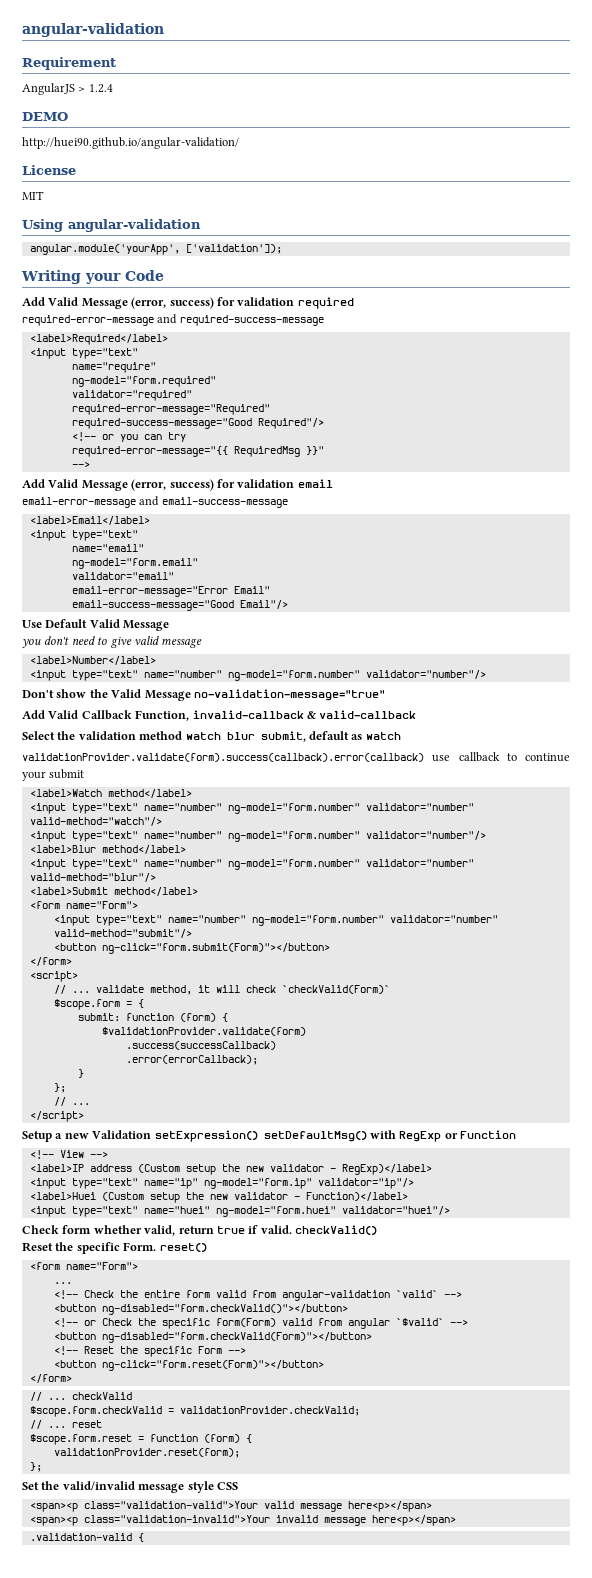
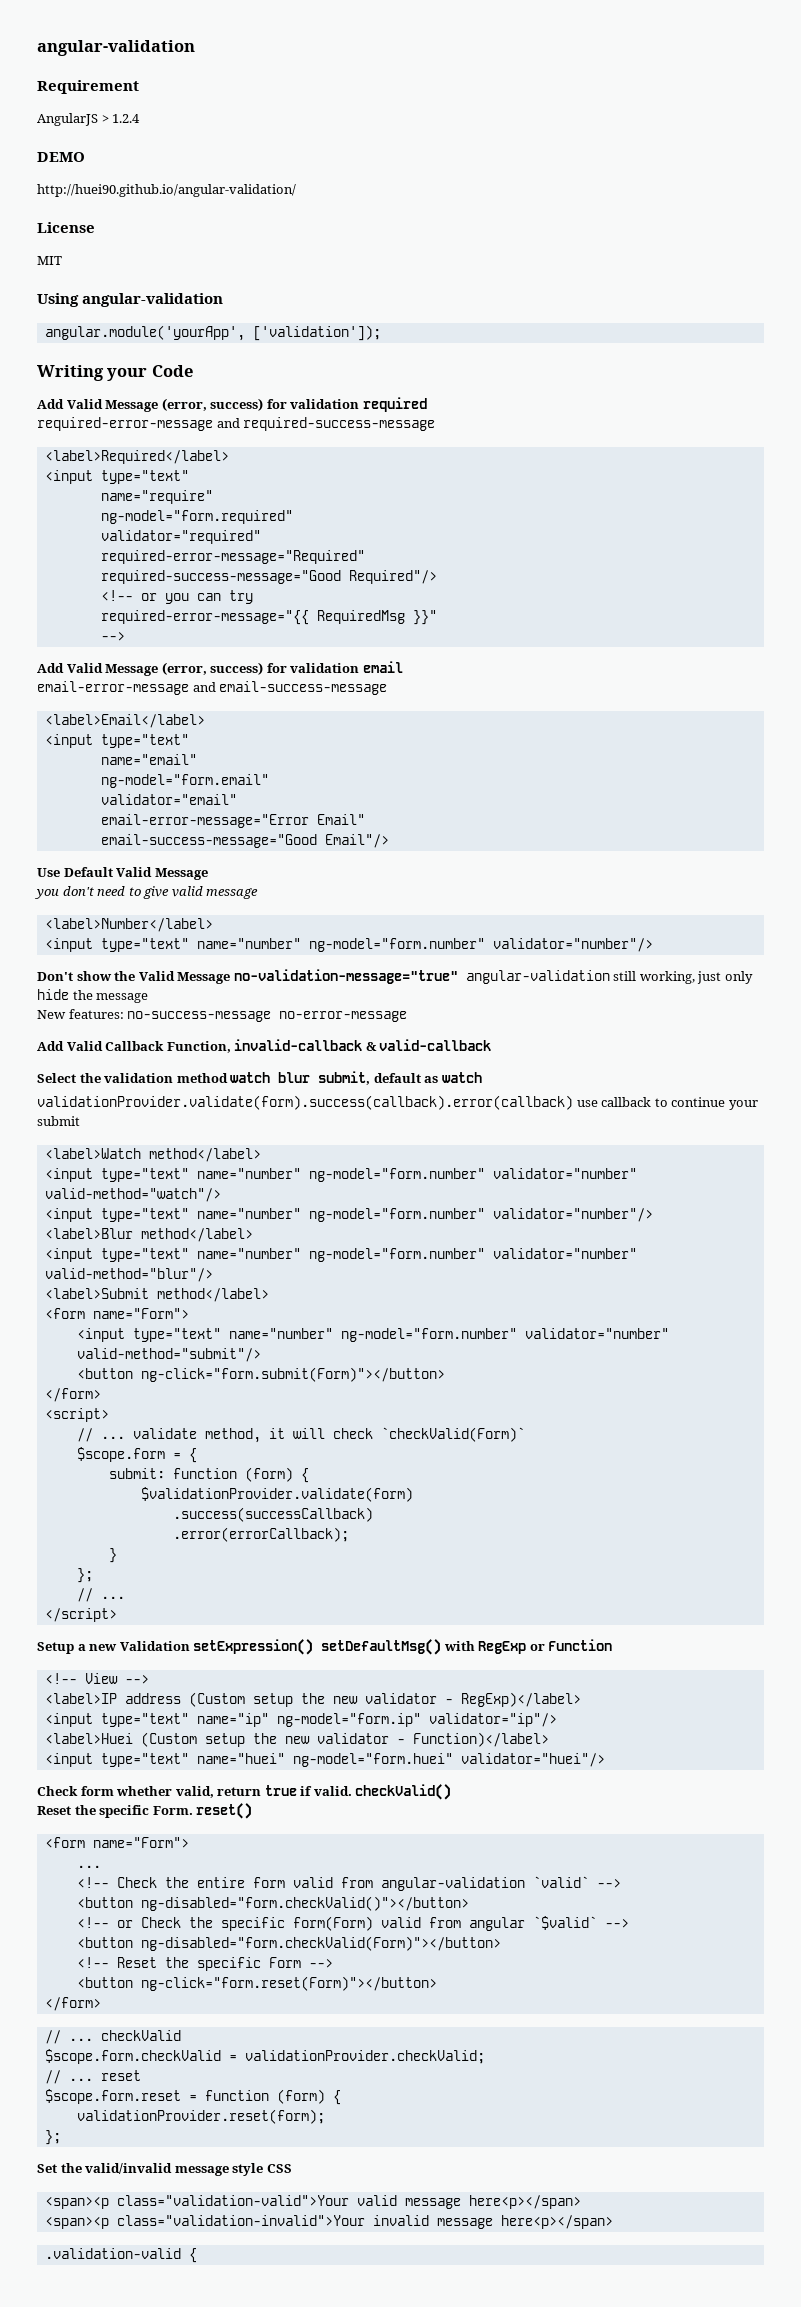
- Don't show the Valid Message no-validation-message="true"
+ Don't show the Valid Message no-validation-message="true" angular-validation still working, just only hide the message
+ New features: no-success-message no-error-message

